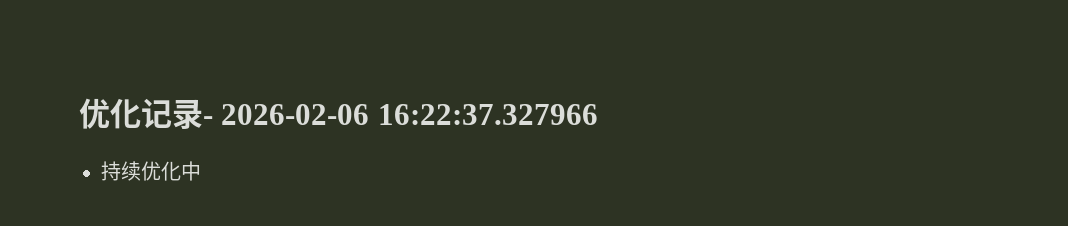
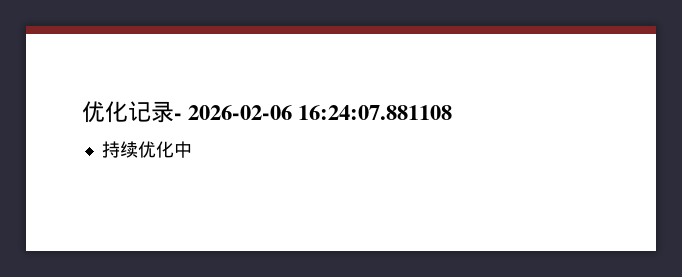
- 优化记录- 2026-02-06 16:22:37.327966
+ 优化记录- 2026-02-06 16:24:07.881108

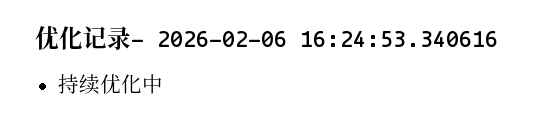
- 优化记录- 2026-02-06 16:24:07.881108
+ 优化记录- 2026-02-06 16:24:53.340616

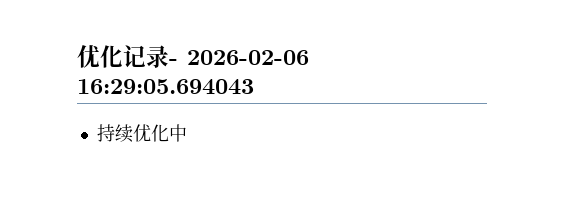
- 优化记录- 2026-02-06 16:24:53.340616
+ 优化记录- 2026-02-06 16:29:05.694043

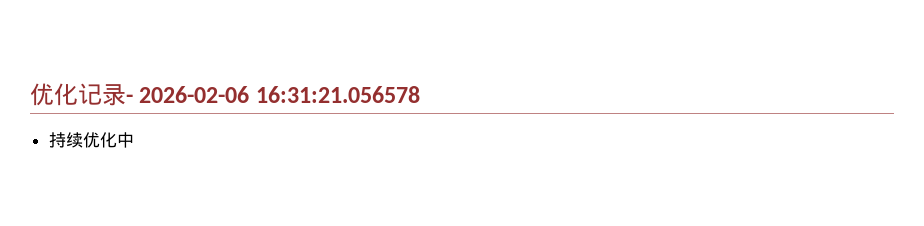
- 优化记录- 2026-02-06 16:29:05.694043
+ 优化记录- 2026-02-06 16:31:21.056578

